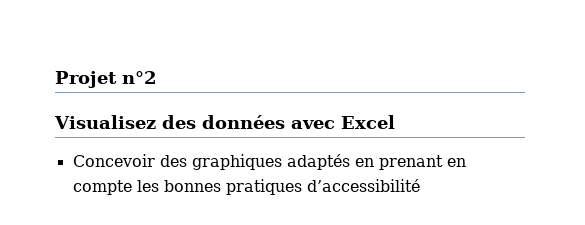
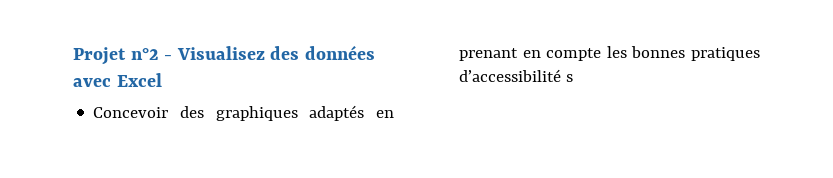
- Projet n°2
- Visualisez des données avec Excel
+ Projet n°2 - Visualisez des données avec Excel
- Concevoir des graphiques adaptés en prenant en compte les bonnes pratiques d’accessibilité
+ Concevoir des graphiques adaptés en prenant en compte les bonnes pratiques d’accessibilité s

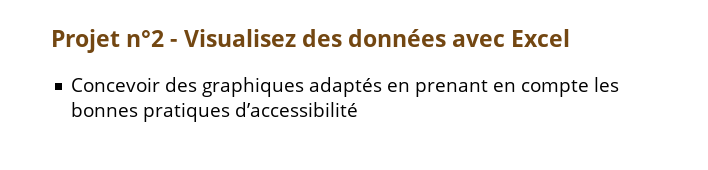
- Concevoir des graphiques adaptés en prenant en compte les bonnes pratiques d’accessibilité s
+ Concevoir des graphiques adaptés en prenant en compte les bonnes pratiques d’accessibilité

